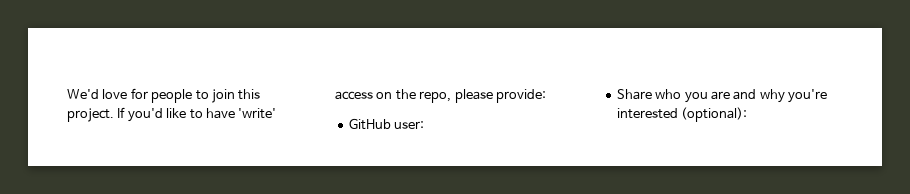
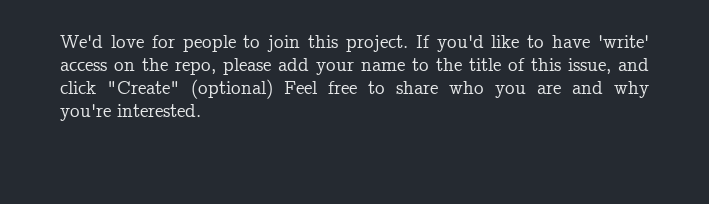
- If you'd like to have 'write' access on the repo, please provide:
- GitHub user:
- Share who you are and why you're interested (optional):
+ If you'd like to have 'write' access on the repo, please add your name to the title of this issue, and click "Create" (optional) Feel free to share who you are and why you're interested.

